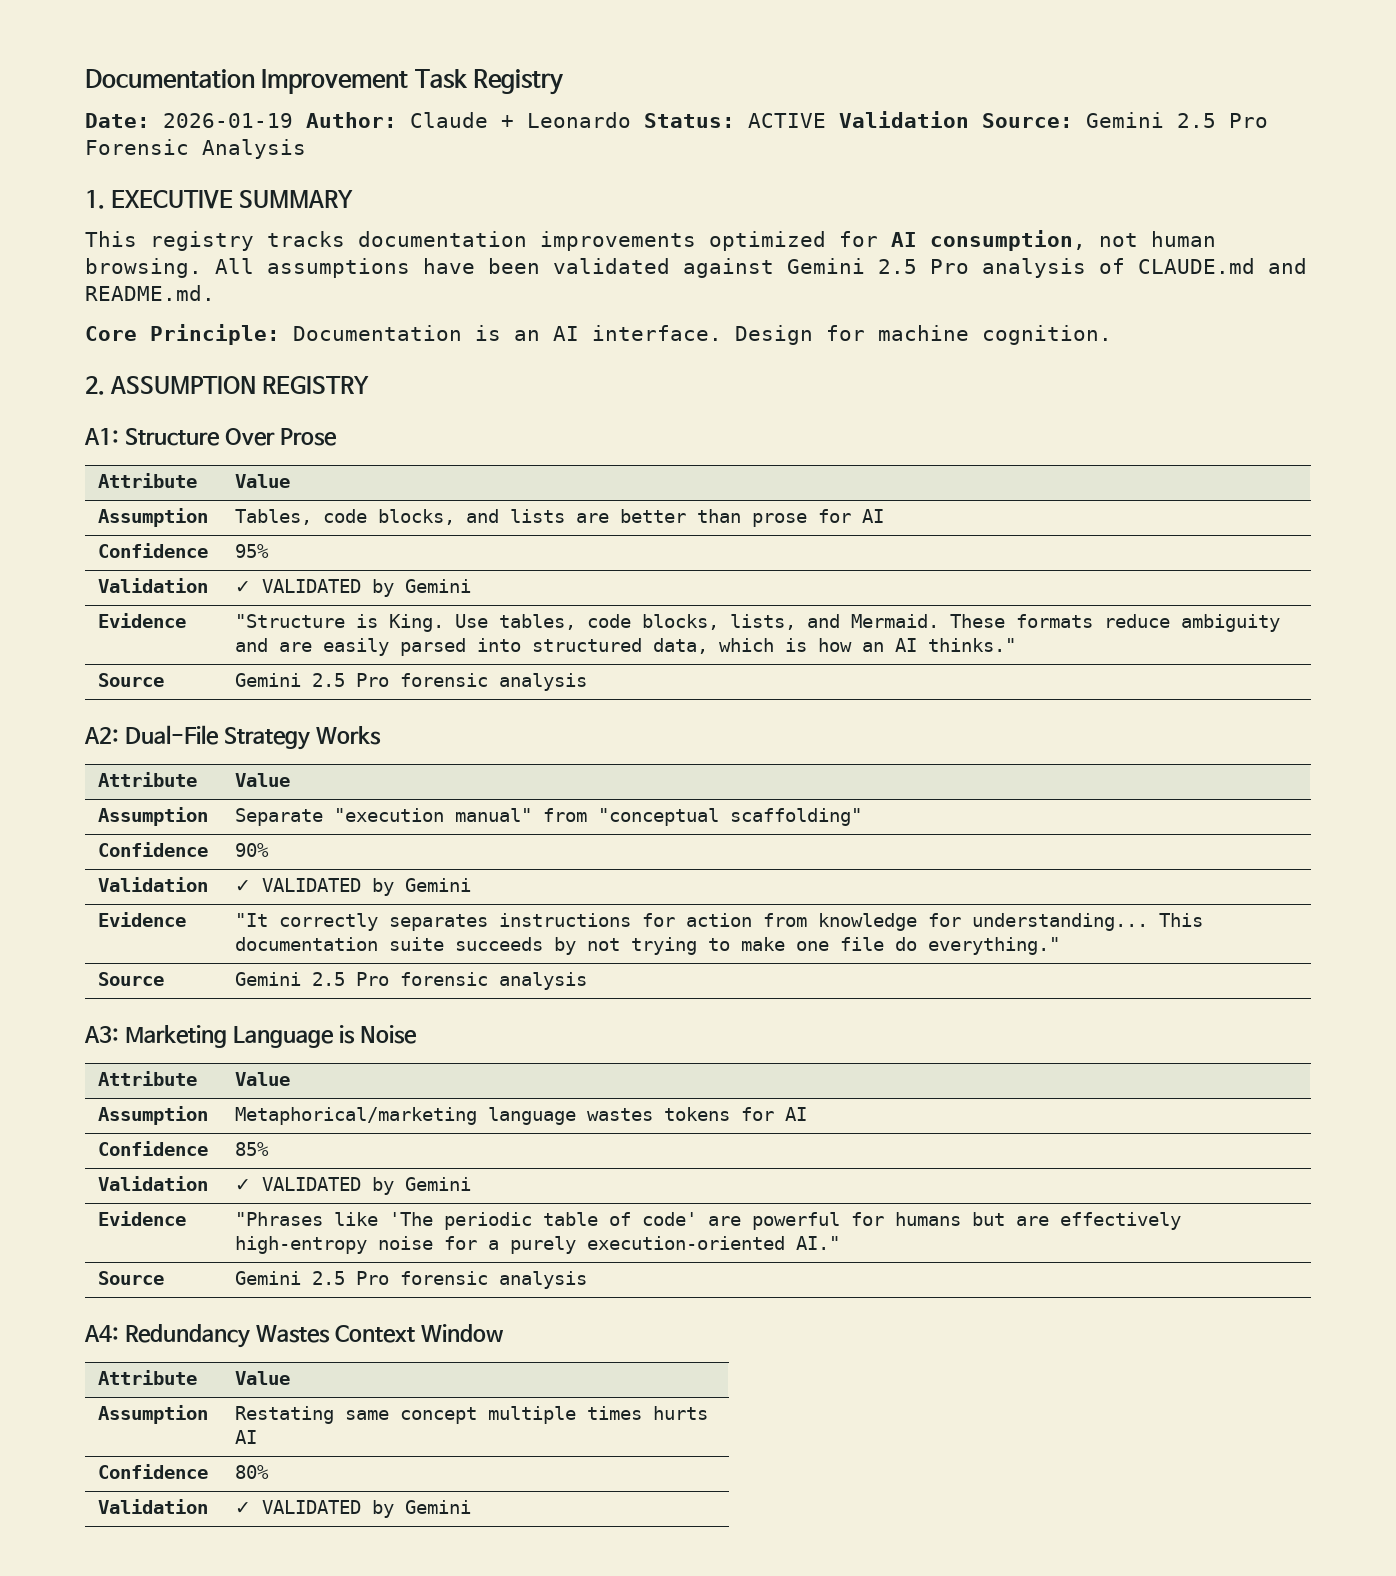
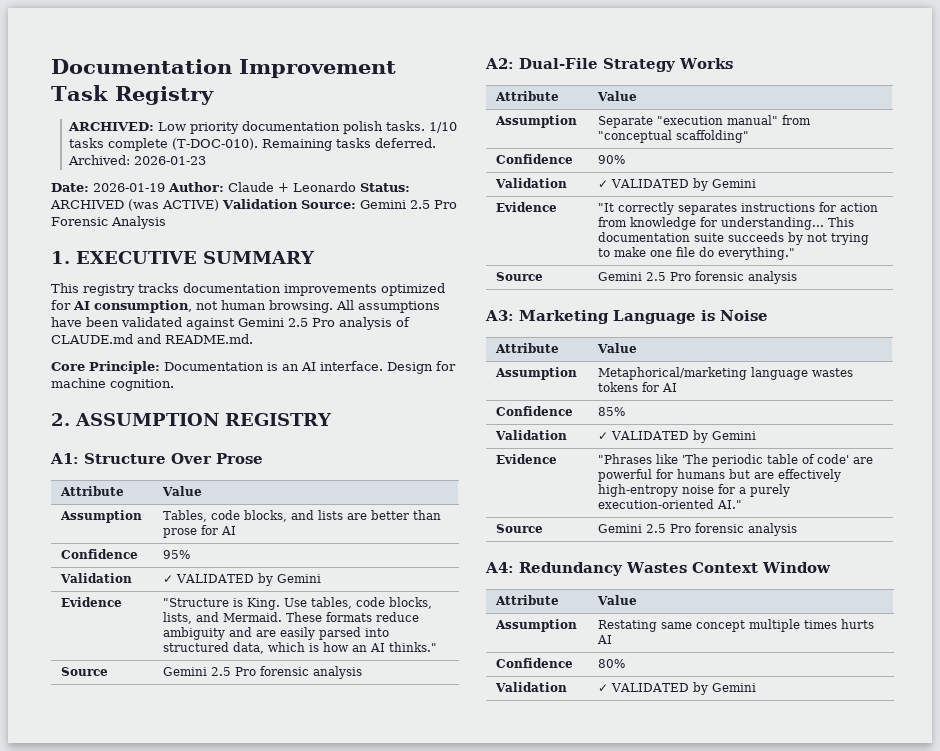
+ ARCHIVED: Low priority documentation polish tasks. 1/10 tasks complete (T-DOC-010). Remaining tasks deferred. Archived: 2026-01-23
- Date: 2026-01-19 Author: Claude + Leonardo Status: ACTIVE Validation Source: Gemini 2.5 Pro Forensic Analysis
+ Date: 2026-01-19 Author: Claude + Leonardo Status: ARCHIVED (was ACTIVE) Validation Source: Gemini 2.5 Pro Forensic Analysis

